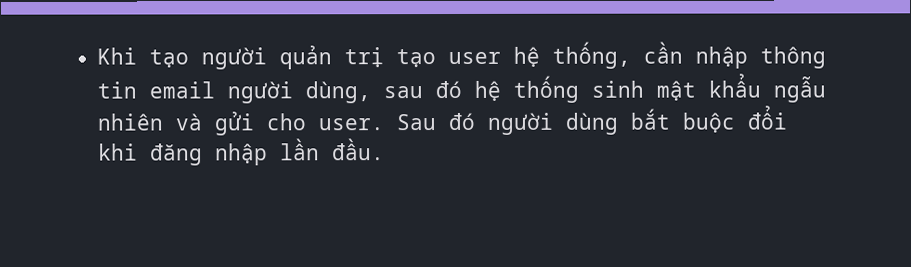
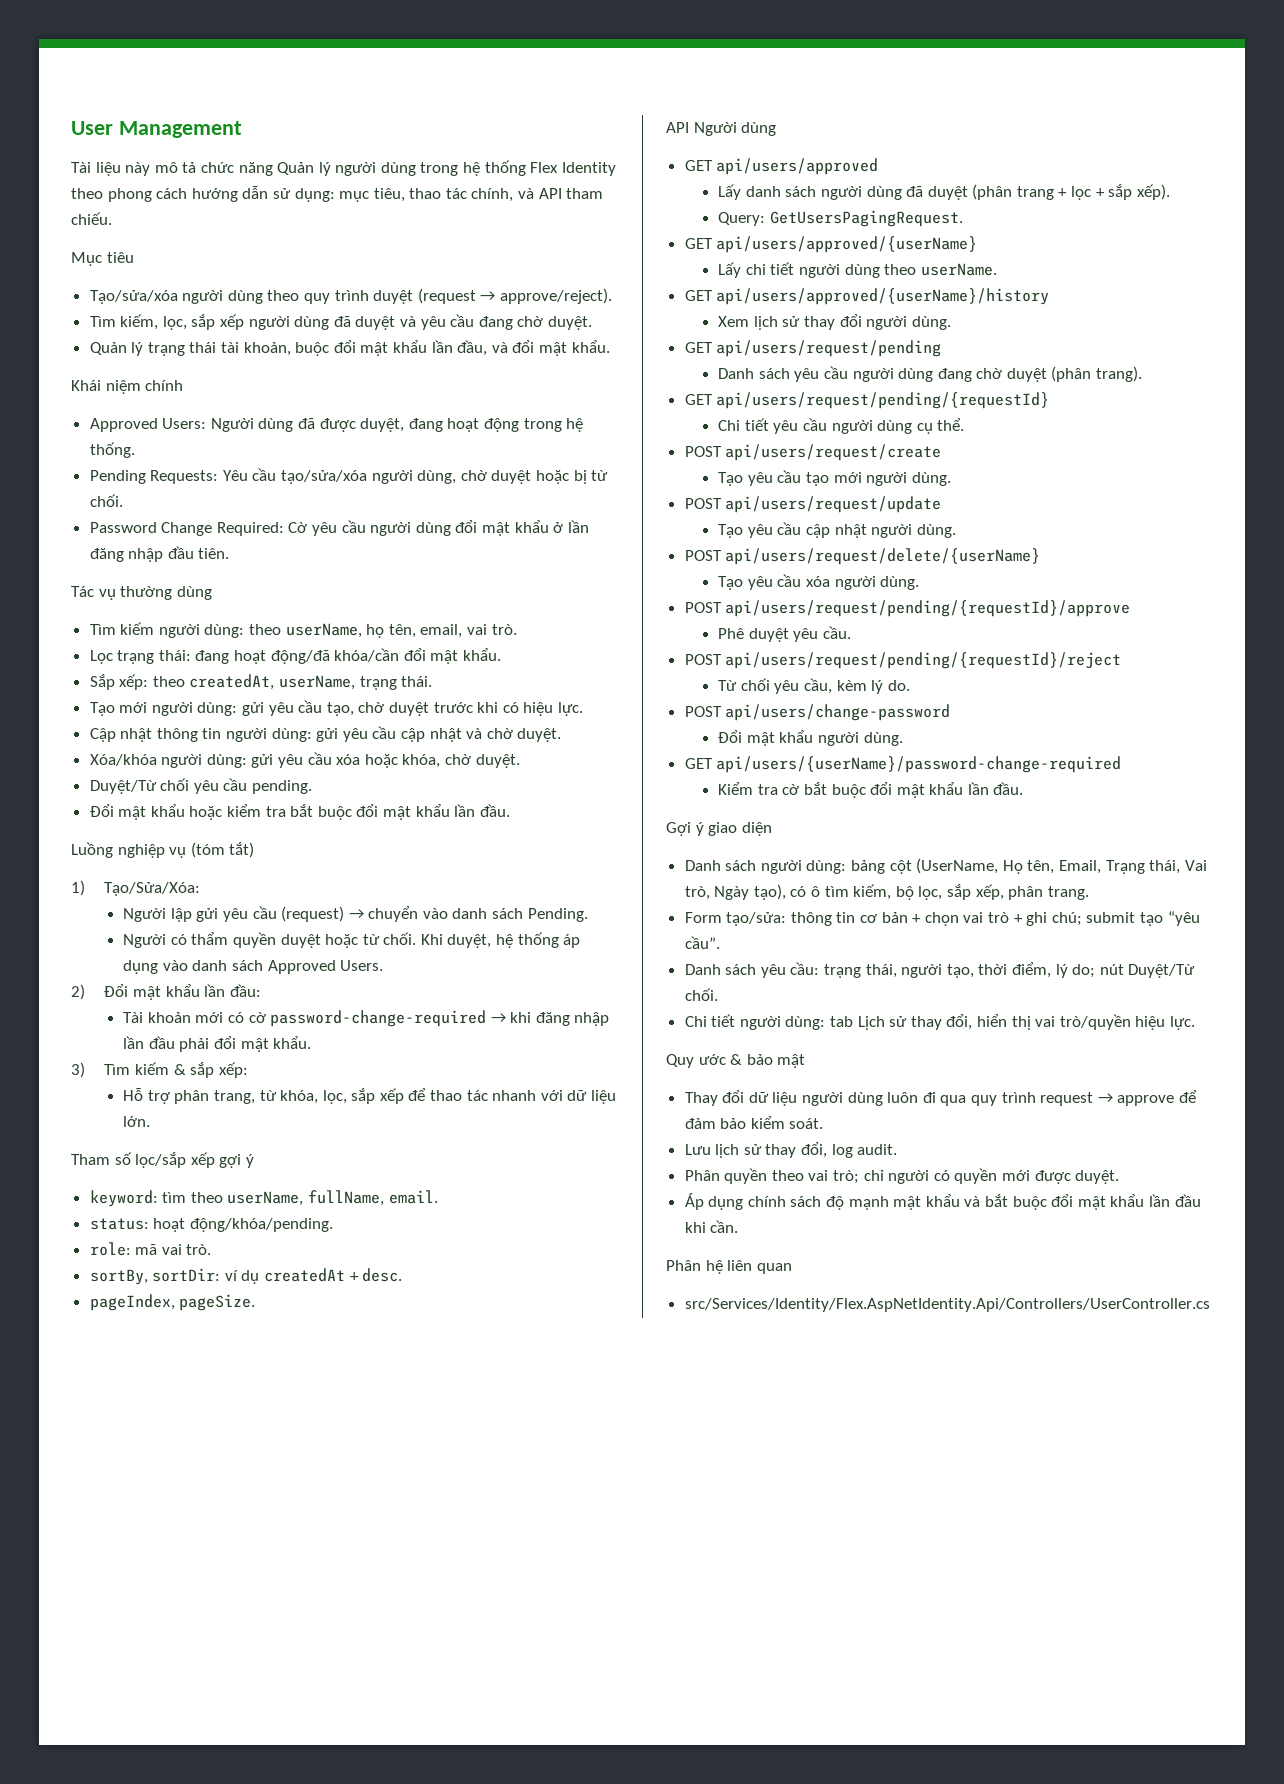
- Khi tạo người quản trị tạo user hệ thống, cần nhập thông tin email người dùng, sau đó hệ thống sinh mật khẩu ngẫu nhiên và gửi cho user. Sau đó người dùng bắt buộc đổi khi đăng nhập lần đầu.
+ User Management
+ Tài liệu này mô tả chức năng Quản lý người dùng trong hệ thống Flex Identity theo phong cách hướng dẫn sử dụng: mục tiêu, thao tác chính, và API tham chiếu.
+ Mục tiêu
+ Tạo/sửa/xóa người dùng theo quy trình duyệt (request → approve/reject).
+ Tìm kiếm, lọc, sắp xếp người dùng đã duyệt và yêu cầu đang chờ duyệt.
+ Quản lý trạng thái tài khoản, buộc đổi mật khẩu lần đầu, và đổi mật khẩu.
+ Khái niệm chính
+ Approved Users: Người dùng đã được duyệt, đang hoạt động trong hệ thống.
+ Pending Requests: Yêu cầu tạo/sửa/xóa người dùng, chờ duyệt hoặc bị từ chối.
+ Password Change Required: Cờ yêu cầu người dùng đổi mật khẩu ở lần đăng nhập đầu tiên.
+ Tác vụ thường dùng
+ Tìm kiếm người dùng: theo userName, họ tên, email, vai trò.
+ Lọc trạng thái: đang hoạt động/đã khóa/cần đổi mật khẩu.
+ Sắp xếp: theo createdAt, userName, trạng thái.
+ Tạo mới người dùng: gửi yêu cầu tạo, chờ duyệt trước khi có hiệu lực.
+ Cập nhật thông tin người dùng: gửi yêu cầu cập nhật và chờ duyệt.
+ Xóa/khóa người dùng: gửi yêu cầu xóa hoặc khóa, chờ duyệt.
+ Duyệt/Từ chối yêu cầu pending.
+ Đổi mật khẩu hoặc kiểm tra bắt buộc đổi mật khẩu lần đầu.
+ Luồng nghiệp vụ (tóm tắt)
+ 1) Tạo/Sửa/Xóa:
+ Người lập gửi yêu cầu (request) → chuyển vào danh sách Pending.
+ Người có thẩm quyền duyệt hoặc từ chối. Khi duyệt, hệ thống áp dụng vào danh sách Approved Users.
+ 2) Đổi mật khẩu lần đầu:
+ Tài khoản mới có cờ password-change-required → khi đăng nhập lần đầu phải đổi mật khẩu.
+ 3) Tìm kiếm & sắp xếp:
+ Hỗ trợ phân trang, từ khóa, lọc, sắp xếp để thao tác nhanh với dữ liệu lớn.
+ Tham số lọc/sắp xếp gợi ý
+ keyword: tìm theo userName, fullName, email.
+ status: hoạt động/khóa/pending.
+ role: mã vai trò.
+ sortBy, sortDir: ví dụ createdAt + desc.
+ pageIndex, pageSize.
+ API Người dùng
+ GET api/users/approved
+ Lấy danh sách người dùng đã duyệt (phân trang + lọc + sắp xếp).
+ Query: GetUsersPagingRequest.
+ GET api/users/approved/{userName}
+ Lấy chi tiết người dùng theo userName.
+ GET api/users/approved/{userName}/history
+ Xem lịch sử thay đổi người dùng.
+ GET api/users/request/pending
+ Danh sách yêu cầu người dùng đang chờ duyệt (phân trang).
+ GET api/users/request/pending/{requestId}
+ Chi tiết yêu cầu người dùng cụ thể.
+ POST api/users/request/create
+ Tạo yêu cầu tạo mới người dùng.
+ POST api/users/request/update
+ Tạo yêu cầu cập nhật người dùng.
+ POST api/users/request/delete/{userName}
+ Tạo yêu cầu xóa người dùng.
+ POST api/users/request/pending/{requestId}/approve
+ Phê duyệt yêu cầu.
+ POST api/users/request/pending/{requestId}/reject
+ Từ chối yêu cầu, kèm lý do.
+ POST api/users/change-password
+ Đổi mật khẩu người dùng.
+ GET api/users/{userName}/password-change-required
+ Kiểm tra cờ bắt buộc đổi mật khẩu lần đầu.
+ Gợi ý giao diện
+ Danh sách người dùng: bảng cột (UserName, Họ tên, Email, Trạng thái, Vai trò, Ngày tạo), có ô tìm kiếm, bộ lọc, sắp xếp, phân trang.
+ Form tạo/sửa: thông tin cơ bản + chọn vai trò + ghi chú; submit tạo “yêu cầu”.
+ Danh sách yêu cầu: trạng thái, người tạo, thời điểm, lý do; nút Duyệt/Từ chối.
+ Chi tiết người dùng: tab Lịch sử thay đổi, hiển thị vai trò/quyền hiệu lực.
+ Quy ước & bảo mật
+ Thay đổi dữ liệu người dùng luôn đi qua quy trình request → approve để đảm bảo kiểm soát.
+ Lưu lịch sử thay đổi, log audit.
+ Phân quyền theo vai trò; chỉ người có quyền mới được duyệt.
+ Áp dụng chính sách độ mạnh mật khẩu và bắt buộc đổi mật khẩu lần đầu khi cần.
+ Phân hệ liên quan
+ src/Services/Identity/Flex.AspNetIdentity.Api/Controllers/UserController.cs

